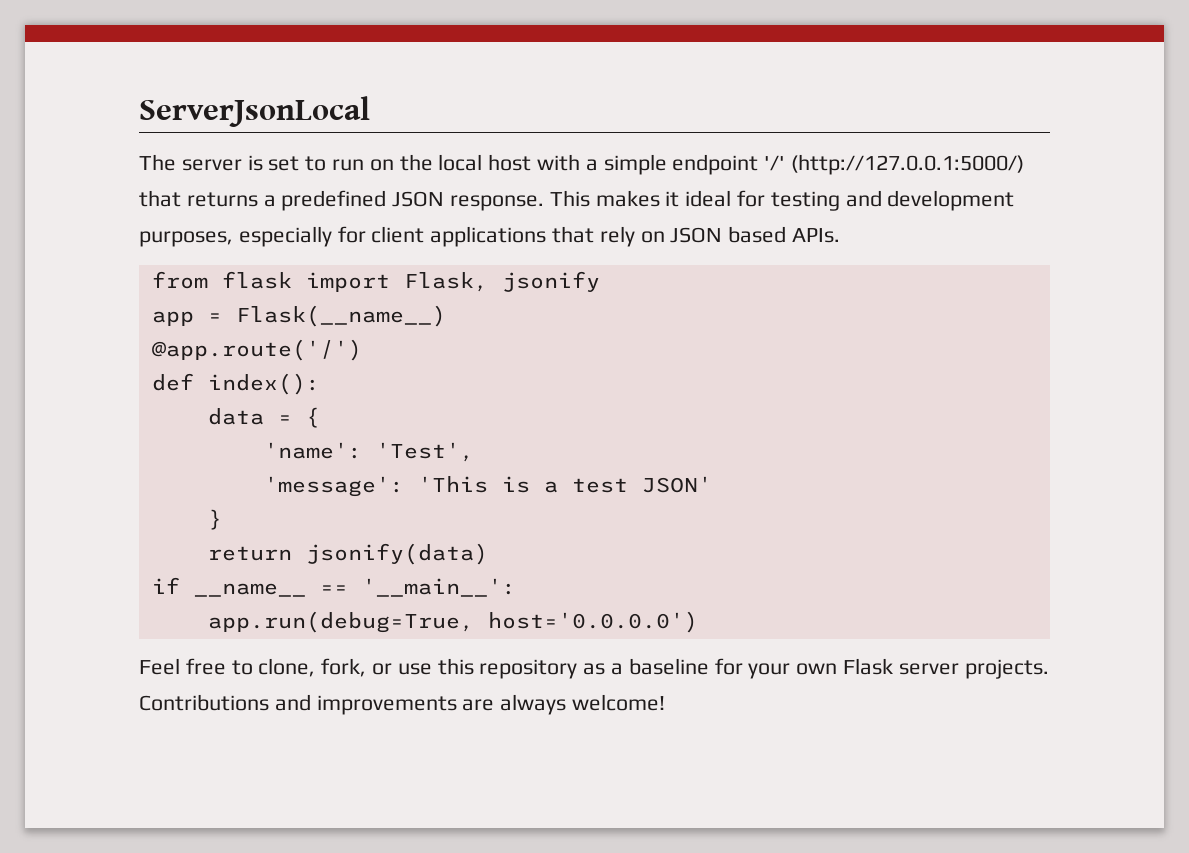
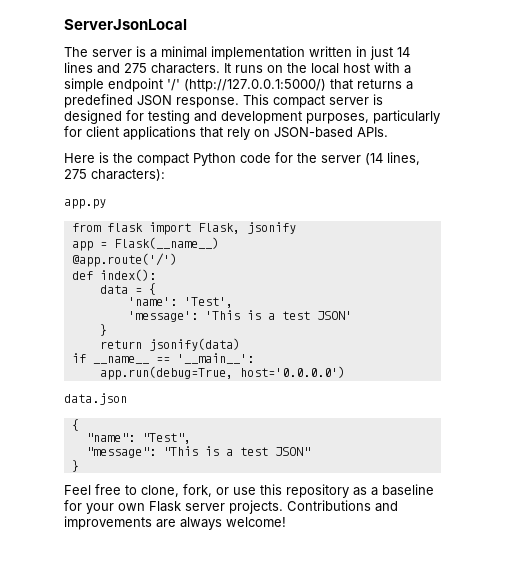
- The server is set to run on the local host with a simple endpoint '/' (http://127.0.0.1:5000/) that returns a predefined JSON response.
+ The server is a minimal implementation written in just 14 lines and 275 characters. It runs on the local host with a simple endpoint '/' (http://127.0.0.1:5000/) that returns a predefined JSON response.
- This makes it ideal for testing and development purposes, especially for client applications that rely on JSON based APIs.
+ This compact server is designed for testing and development purposes, particularly for client applications that rely on JSON-based APIs.
+ Here is the compact Python code for the server (14 lines, 275 characters):
+ app.py
+ data.json
+ {
+ "name": "Test",
+ "message": "This is a test JSON"
+ }

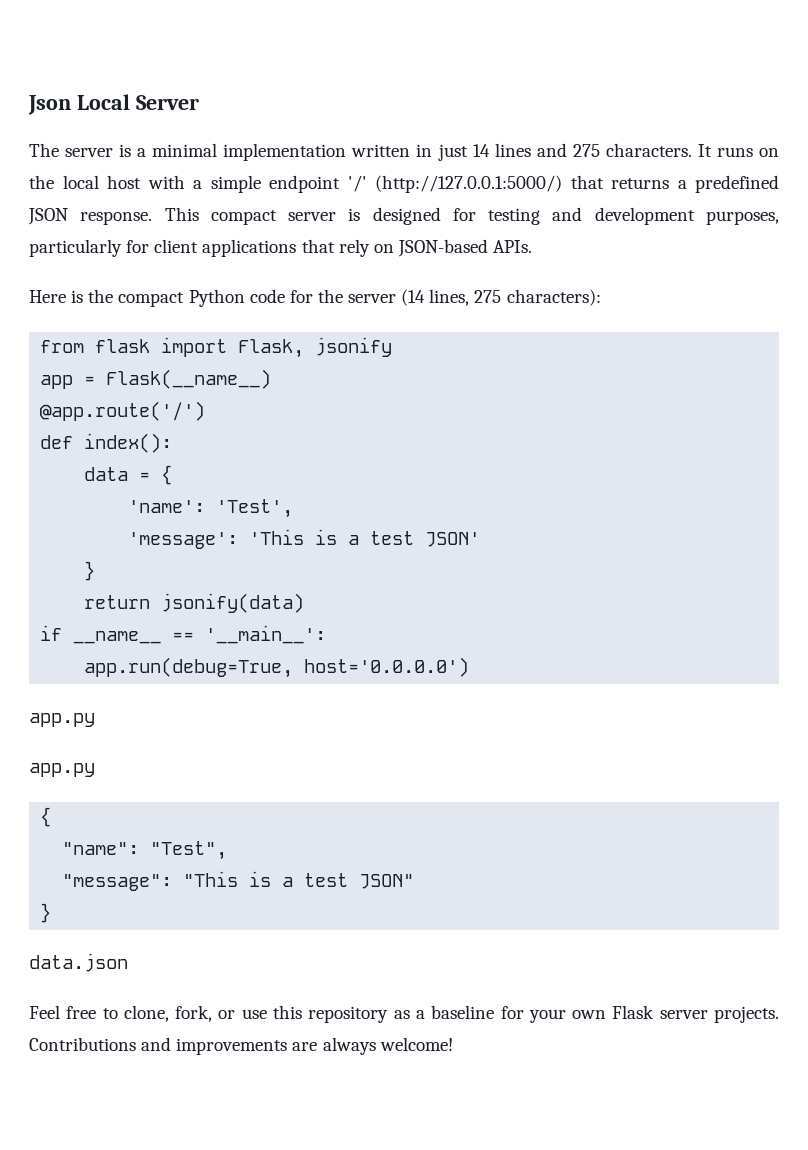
- ServerJsonLocal
+ Json Local Server
- app.py
  app.run(debug=True, host='0.0.0.0')
- data.json
+ app.py
+ app.py
+ data.json

